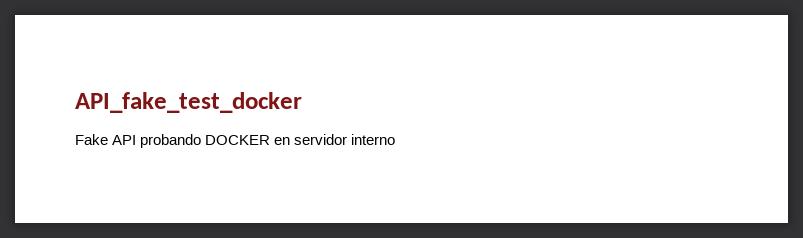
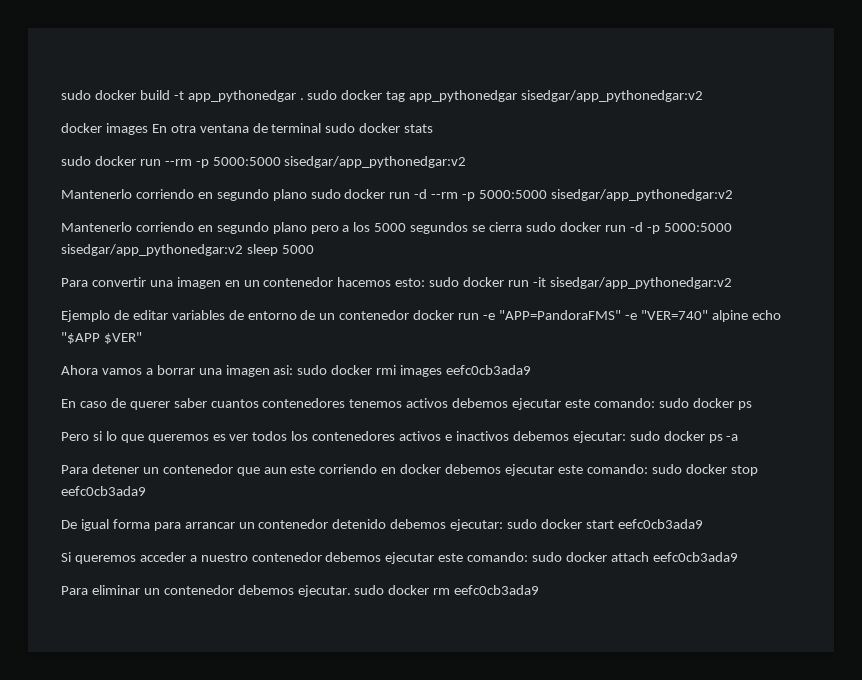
- API_fake_test_docker
- Fake API probando DOCKER en servidor interno
+ sudo docker build -t app_pythonedgar . sudo docker tag app_pythonedgar sisedgar/app_pythonedgar:v2
+ docker images En otra ventana de terminal sudo docker stats
+ sudo docker run --rm -p 5000:5000 sisedgar/app_pythonedgar:v2
+ Mantenerlo corriendo en segundo plano sudo docker run -d --rm -p 5000:5000 sisedgar/app_pythonedgar:v2
+ Mantenerlo corriendo en segundo plano pero a los 5000 segundos se cierra sudo docker run -d -p 5000:5000 sisedgar/app_pythonedgar:v2 sleep 5000
+ Para convertir una imagen en un contenedor hacemos esto: sudo docker run -it sisedgar/app_pythonedgar:v2
+ Ejemplo de editar variables de entorno de un contenedor docker run -e "APP=PandoraFMS" -e "VER=740" alpine echo "$APP $VER"
+ Ahora vamos a borrar una imagen asi: sudo docker rmi images eefc0cb3ada9
+ En caso de querer saber cuantos contenedores tenemos activos debemos ejecutar este comando: sudo docker ps
+ Pero si lo que queremos es ver todos los contenedores activos e inactivos debemos ejecutar: sudo docker ps -a
+ Para detener un contenedor que aun este corriendo en docker debemos ejecutar este comando: sudo docker stop eefc0cb3ada9
+ De igual forma para arrancar un contenedor detenido debemos ejecutar: sudo docker start eefc0cb3ada9
+ Si queremos acceder a nuestro contenedor debemos ejecutar este comando: sudo docker attach eefc0cb3ada9
+ Para eliminar un contenedor debemos ejecutar. sudo docker rm eefc0cb3ada9

